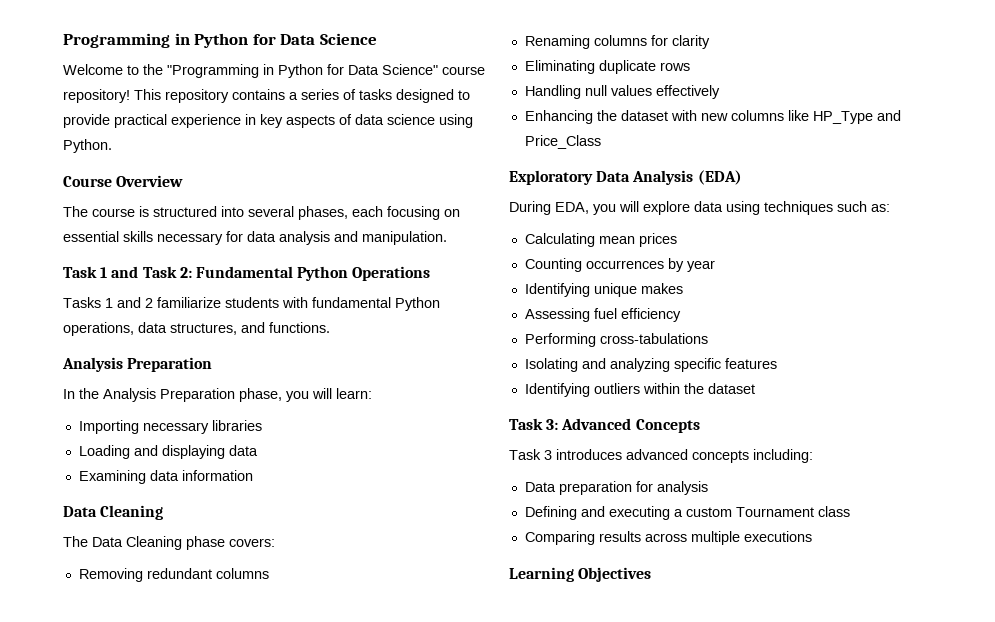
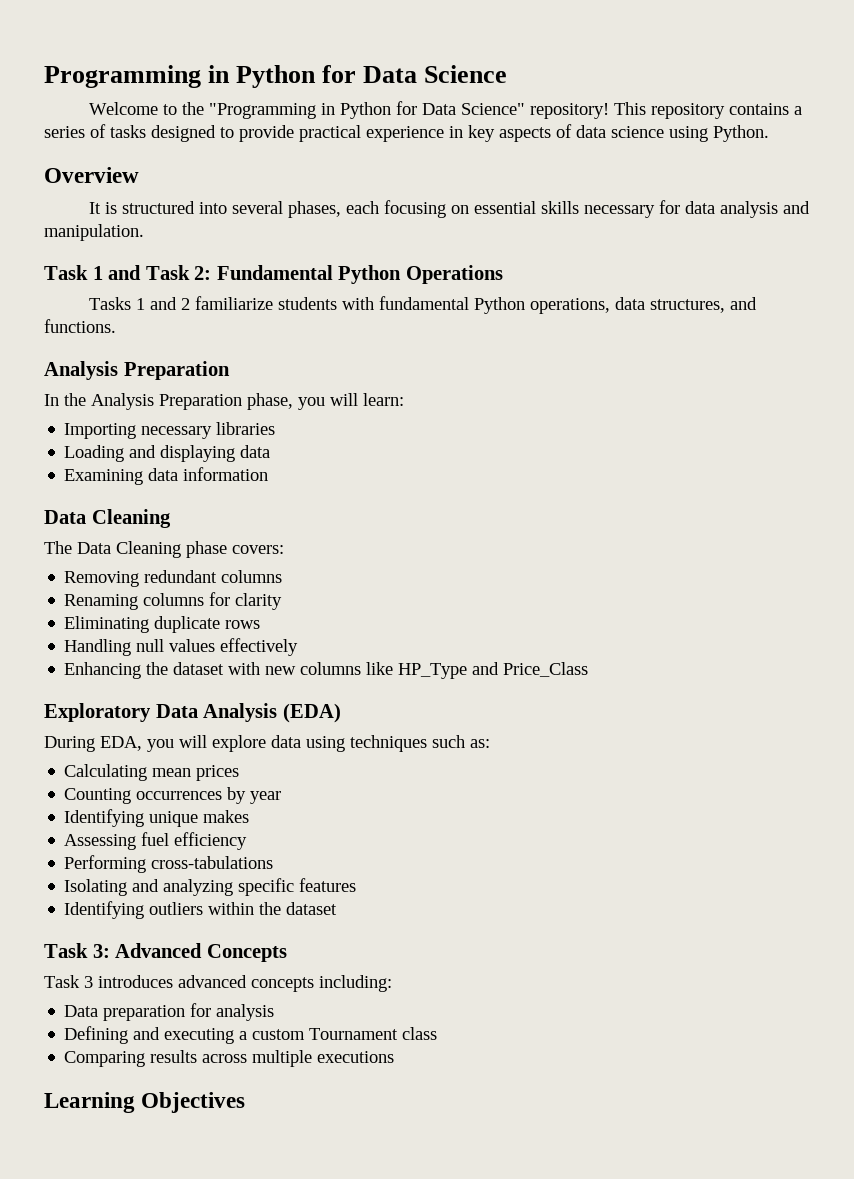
- Welcome to the "Programming in Python for Data Science" course repository!
+ Welcome to the "Programming in Python for Data Science" repository!
- Course Overview
+ Overview
- The course is structured into several phases, each focusing on essential skills necessary for data analysis and manipulation.
+ It is structured into several phases, each focusing on essential skills necessary for data analysis and manipulation.

